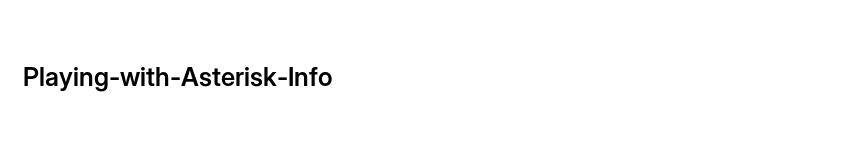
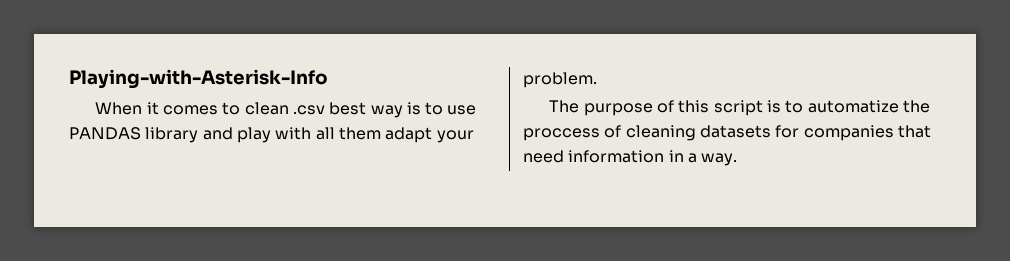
+ When it comes to clean .csv best way is to use PANDAS library and play with all them adapt your problem.
+ The purpose of this script is to automatize the proccess of cleaning datasets for companies that need information in a way.

